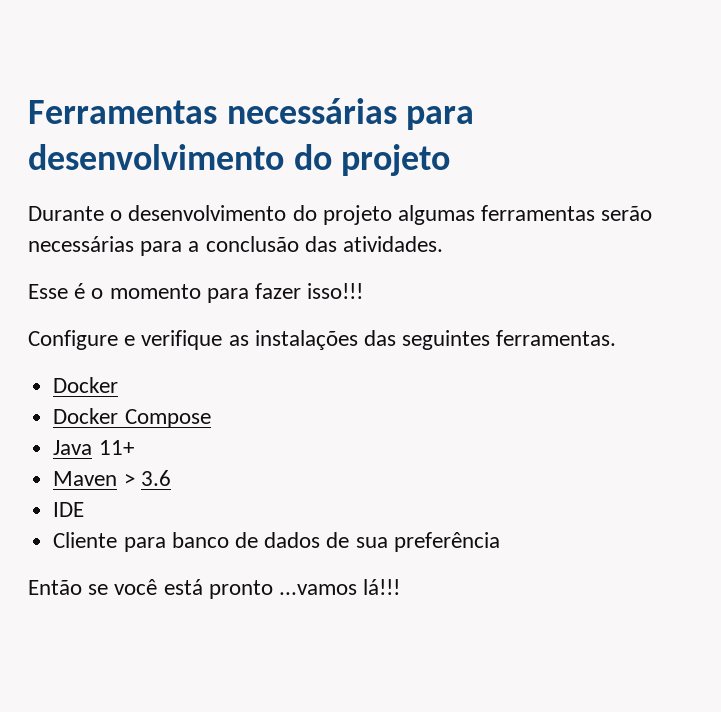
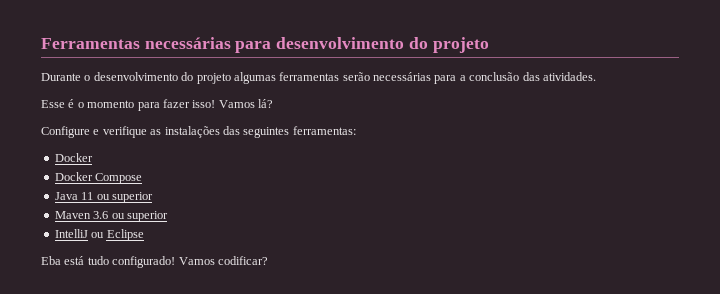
- Esse é o momento para fazer isso!!!
+ Esse é o momento para fazer isso! Vamos lá?
- Configure e verifique as instalações das seguintes ferramentas.
+ Configure e verifique as instalações das seguintes ferramentas:
- Java 11+
+ Java 11 ou superior
- Maven > 3.6
- IDE
- Cliente para banco de dados de sua preferência
- Então se você está pronto ...vamos lá!!!
+ Maven 3.6 ou superior
+ IntelliJ ou Eclipse
+ Eba está tudo configurado! Vamos codificar?

